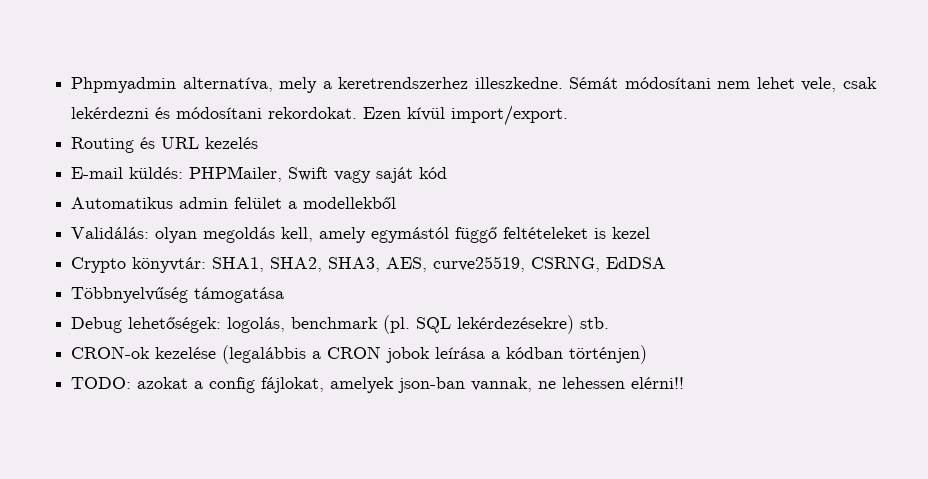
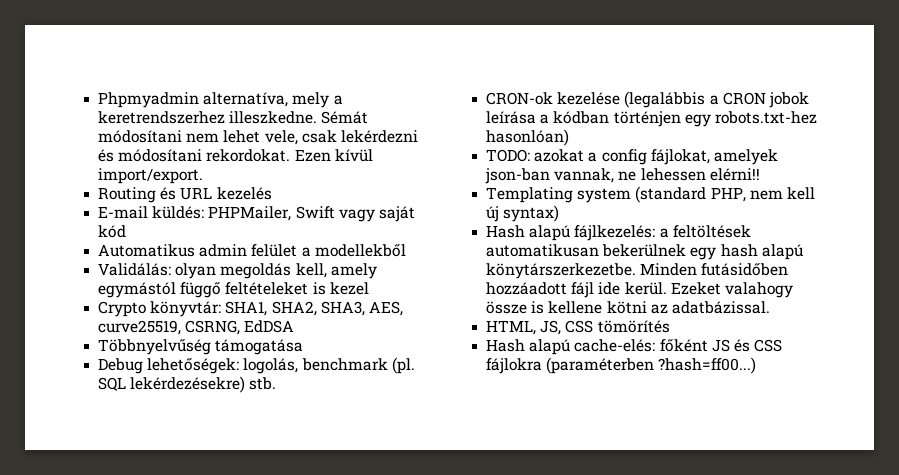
- CRON-ok kezelése (legalábbis a CRON jobok leírása a kódban történjen)
+ CRON-ok kezelése (legalábbis a CRON jobok leírása a kódban történjen egy robots.txt-hez hasonlóan)
+ Templating system (standard PHP, nem kell új syntax)
+ Hash alapú fájlkezelés: a feltöltések automatikusan bekerülnek egy hash alapú könytárszerkezetbe. Minden futásidőben hozzáadott fájl ide kerül. Ezeket valahogy össze is kellene kötni az adatbázissal.
+ HTML, JS, CSS tömörítés
+ Hash alapú cache-elés: főként JS és CSS fájlokra (paraméterben ?hash=ff00...)

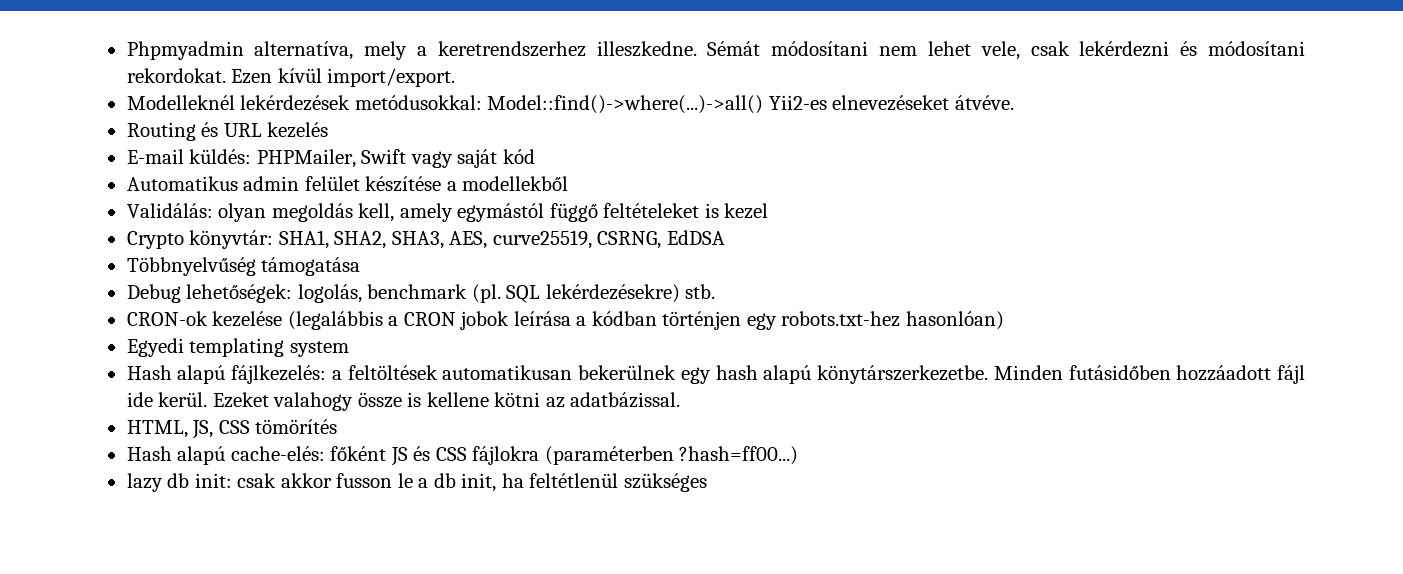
+ Modelleknél lekérdezések metódusokkal: Model::find()->where(...)->all() Yii2-es elnevezéseket átvéve.
- Automatikus admin felület a modellekből
+ Automatikus admin felület készítése a modellekből
- TODO: azokat a config fájlokat, amelyek json-ban vannak, ne lehessen elérni!!
- Templating system (standard PHP, nem kell új syntax)
+ Egyedi templating system
+ lazy db init: csak akkor fusson le a db init, ha feltétlenül szükséges

